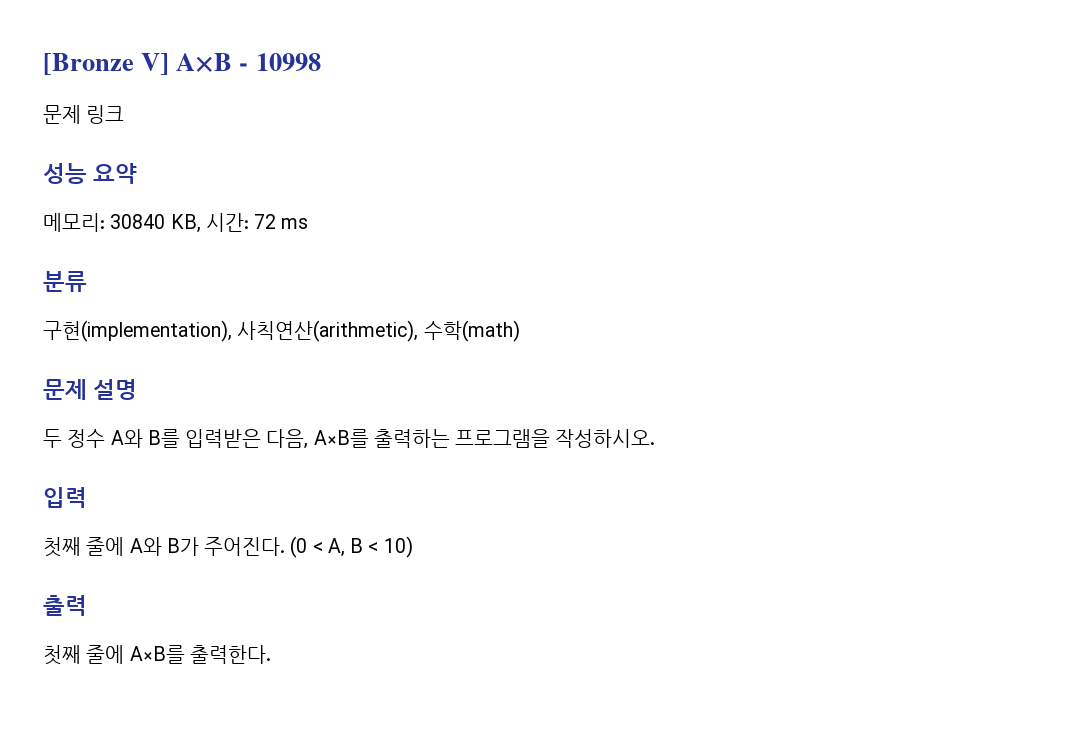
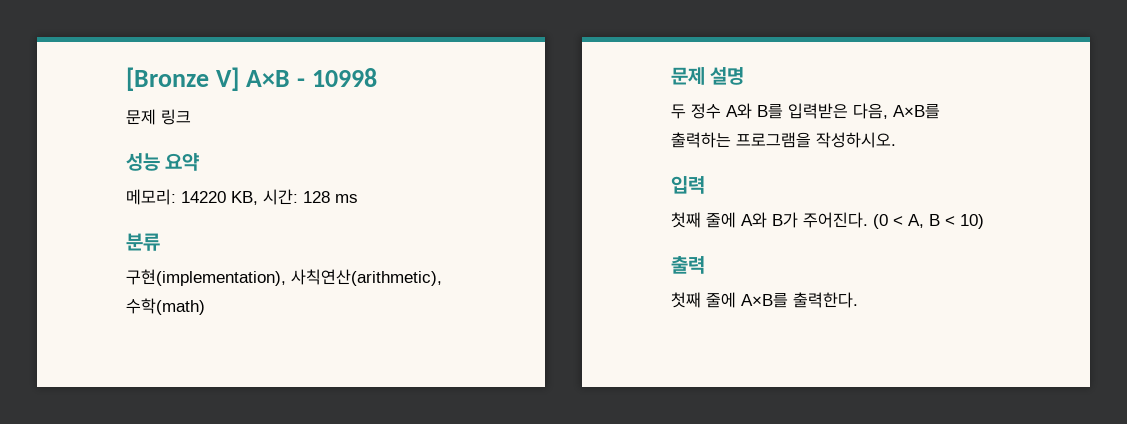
- 메모리: 30840 KB, 시간: 72 ms
+ 메모리: 14220 KB, 시간: 128 ms

